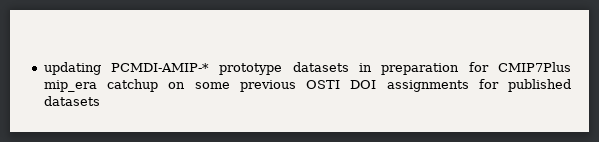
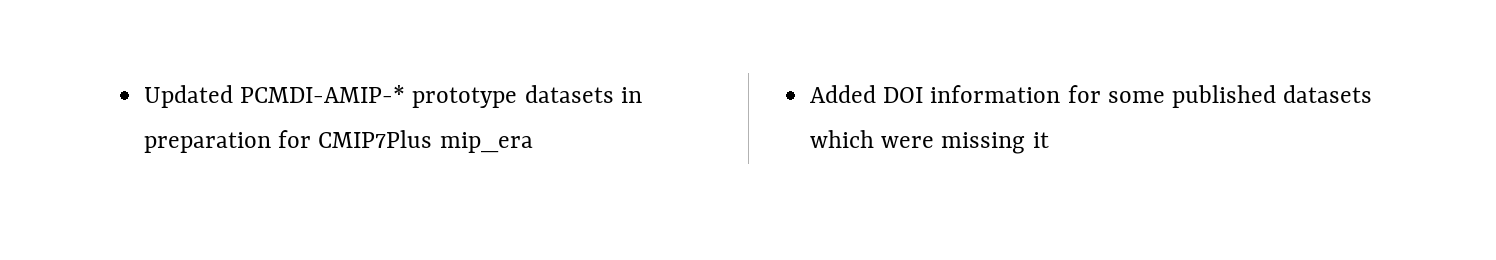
- updating PCMDI-AMIP-* prototype datasets in preparation for CMIP7Plus mip_era catchup on some previous OSTI DOI assignments for published datasets
+ Updated PCMDI-AMIP-* prototype datasets in preparation for CMIP7Plus mip_era
+ Added DOI information for some published datasets which were missing it

